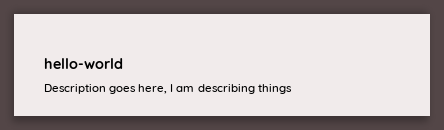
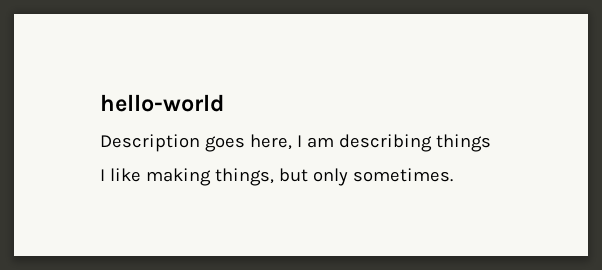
+ I like making things, but only sometimes.

